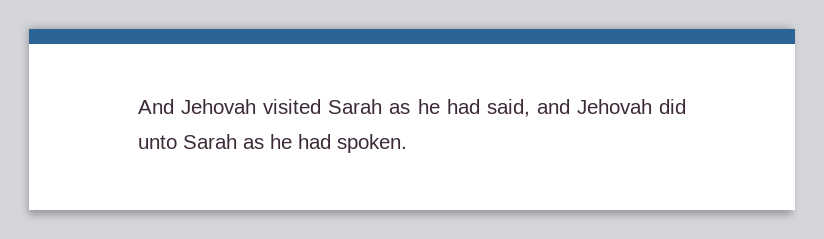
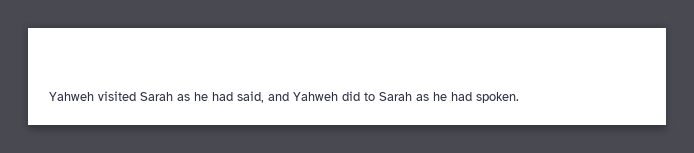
- And Jehovah visited Sarah as he had said, and Jehovah did unto Sarah as he had spoken.
+ Yahweh visited Sarah as he had said, and Yahweh did to Sarah as he had spoken.

